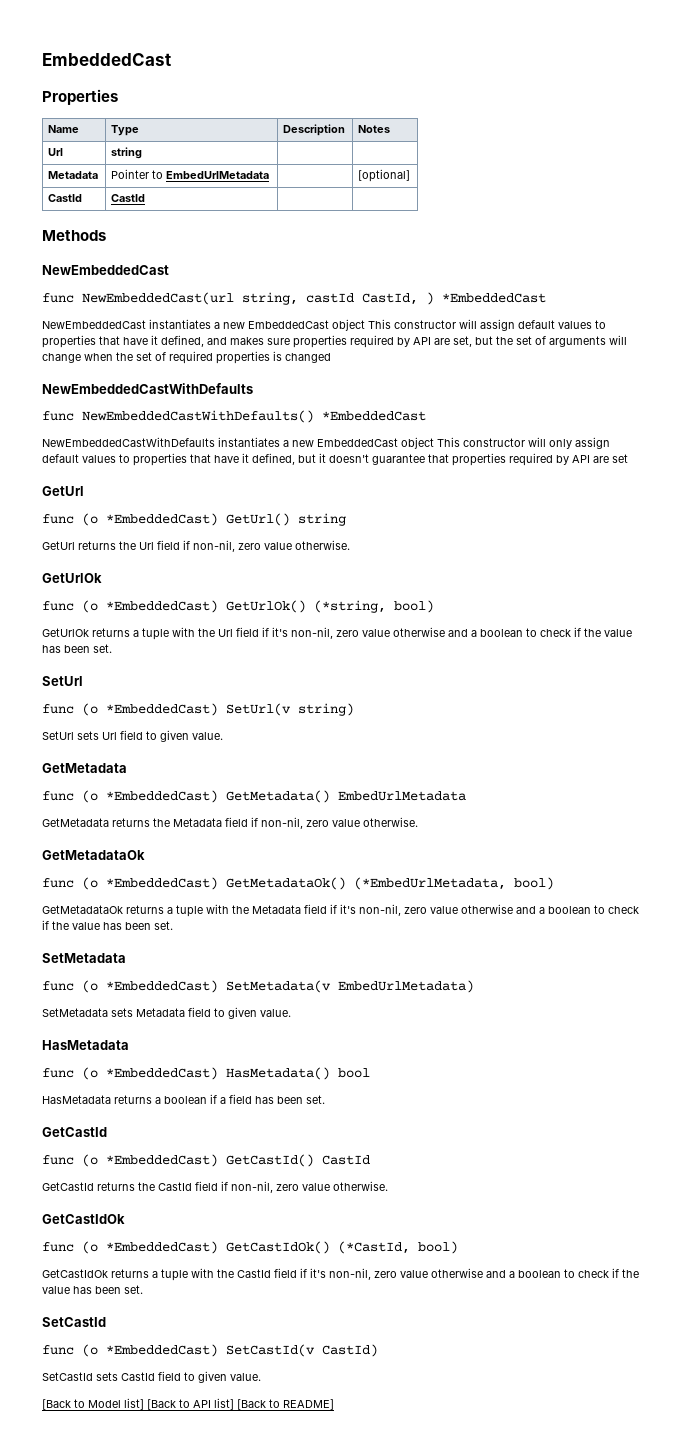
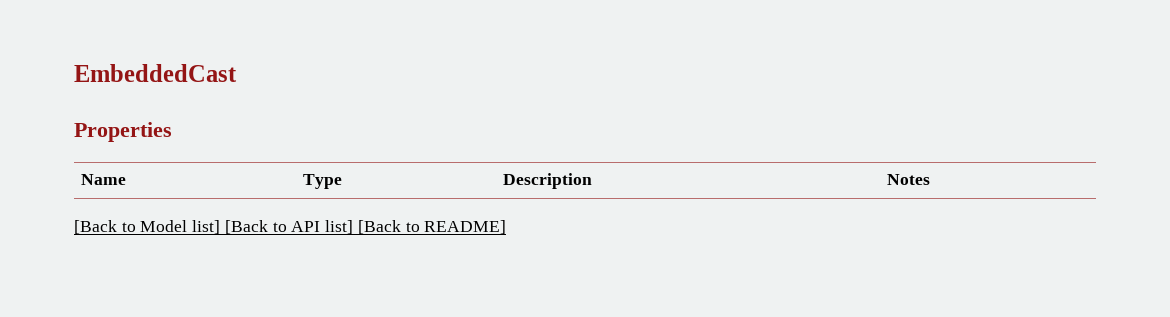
- Url | string | |
- Metadata | Pointer to EmbedUrlMetadata | | [optional]
- CastId | CastId | |
- Methods
- NewEmbeddedCast
- func NewEmbeddedCast(url string, castId CastId, ) *EmbeddedCast
- NewEmbeddedCast instantiates a new EmbeddedCast object This constructor will assign default values to properties that have it defined, and makes sure properties required by API are set, but the set of arguments will change when the set of required properties is changed
- NewEmbeddedCastWithDefaults
- func NewEmbeddedCastWithDefaults() *EmbeddedCast
- NewEmbeddedCastWithDefaults instantiates a new EmbeddedCast object This constructor will only assign default values to properties that have it defined, but it doesn't guarantee that properties required by API are set
- GetUrl
- func (o *EmbeddedCast) GetUrl() string
- GetUrl returns the Url field if non-nil, zero value otherwise.
- GetUrlOk
- func (o *EmbeddedCast) GetUrlOk() (*string, bool)
- GetUrlOk returns a tuple with the Url field if it's non-nil, zero value otherwise and a boolean to check if the value has been set.
- SetUrl
- func (o *EmbeddedCast) SetUrl(v string)
- SetUrl sets Url field to given value.
- GetMetadata
- func (o *EmbeddedCast) GetMetadata() EmbedUrlMetadata
- GetMetadata returns the Metadata field if non-nil, zero value otherwise.
- GetMetadataOk
- func (o *EmbeddedCast) GetMetadataOk() (*EmbedUrlMetadata, bool)
- GetMetadataOk returns a tuple with the Metadata field if it's non-nil, zero value otherwise and a boolean to check if the value has been set.
- SetMetadata
- func (o *EmbeddedCast) SetMetadata(v EmbedUrlMetadata)
- SetMetadata sets Metadata field to given value.
- HasMetadata
- func (o *EmbeddedCast) HasMetadata() bool
- HasMetadata returns a boolean if a field has been set.
- GetCastId
- func (o *EmbeddedCast) GetCastId() CastId
- GetCastId returns the CastId field if non-nil, zero value otherwise.
- GetCastIdOk
- func (o *EmbeddedCast) GetCastIdOk() (*CastId, bool)
- GetCastIdOk returns a tuple with the CastId field if it's non-nil, zero value otherwise and a boolean to check if the value has been set.
- SetCastId
- func (o *EmbeddedCast) SetCastId(v CastId)
- SetCastId sets CastId field to given value.

